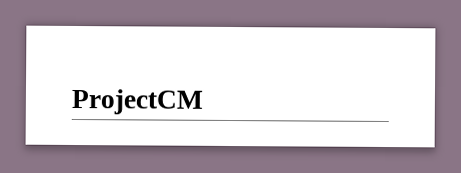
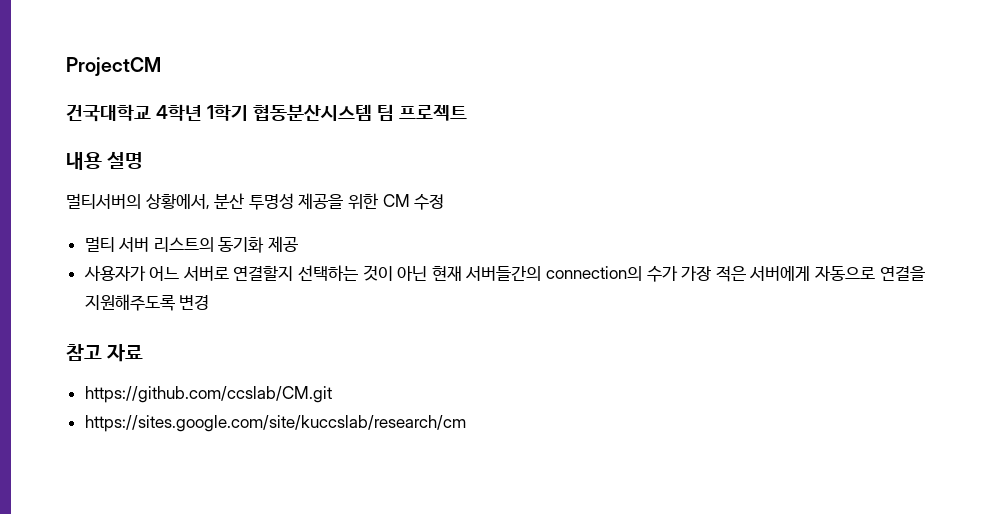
+ 건국대학교 4학년 1학기 협동분산시스템 팀 프로젝트
+ 내용 설명
+ 멀티서버의 상황에서, 분산 투명성 제공을 위한 CM 수정
+ 멀티 서버 리스트의 동기화 제공
+ 사용자가 어느 서버로 연결할지 선택하는 것이 아닌 현재 서버들간의 connection의 수가 가장 적은 서버에게 자동으로 연결을 지원해주도록 변경
+ 참고 자료
+ https://github.com/ccslab/CM.git
+ https://sites.google.com/site/kuccslab/research/cm

